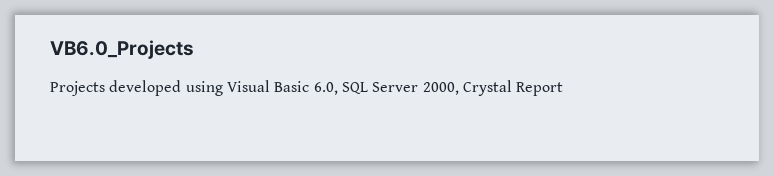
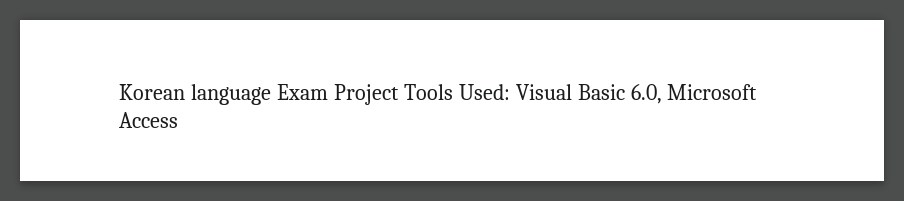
- VB6.0_Projects
- Projects developed using Visual Basic 6.0, SQL Server 2000, Crystal Report
+ Korean language Exam Project Tools Used: Visual Basic 6.0, Microsoft Access

